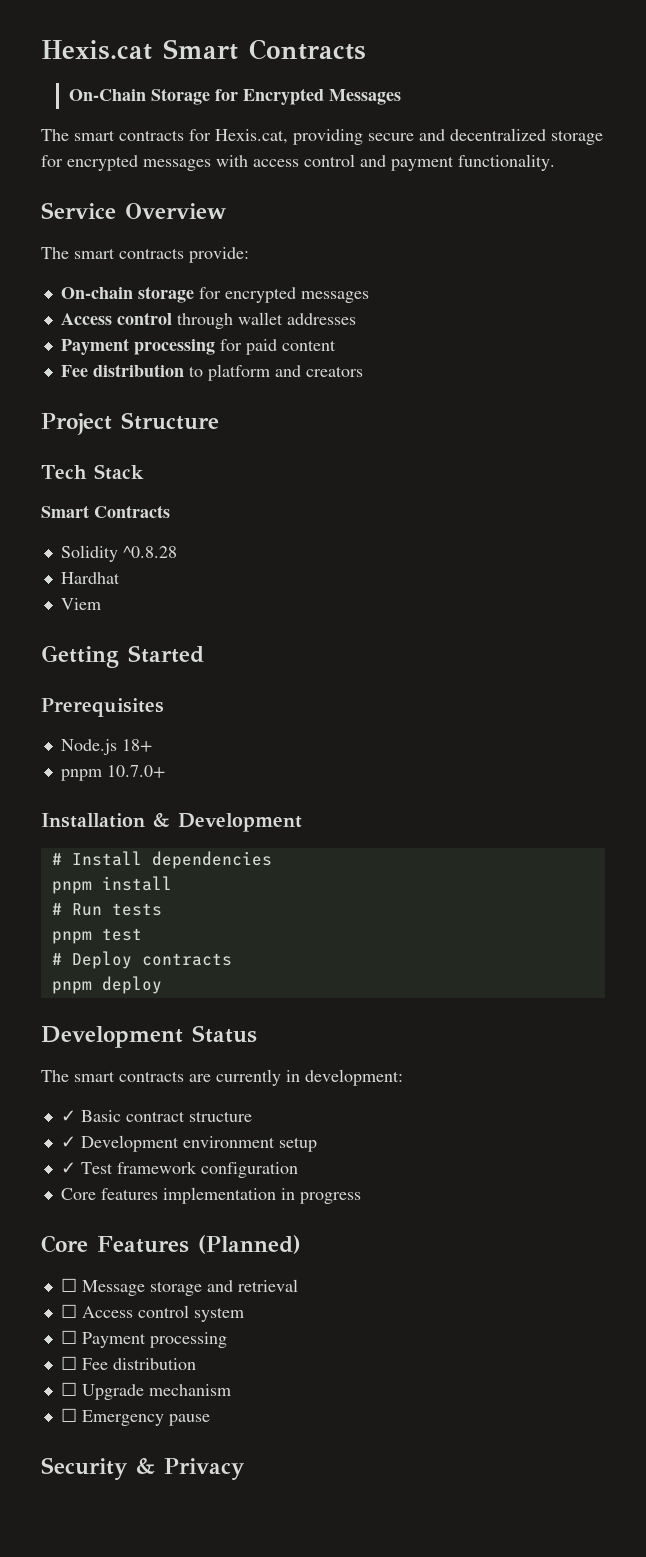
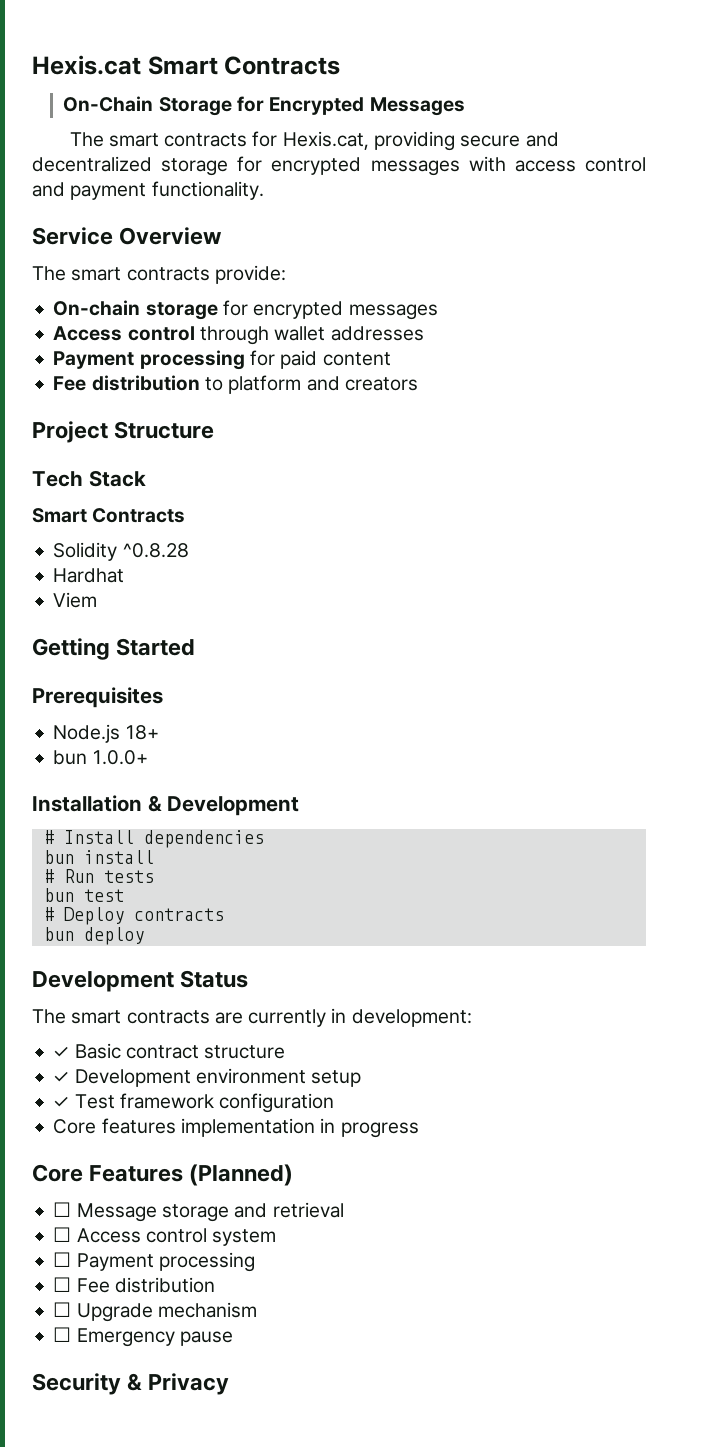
- pnpm 10.7.0+
+ bun 1.0.0+
- pnpm install
+ bun install
- pnpm test
+ bun test
- pnpm deploy
+ bun deploy

